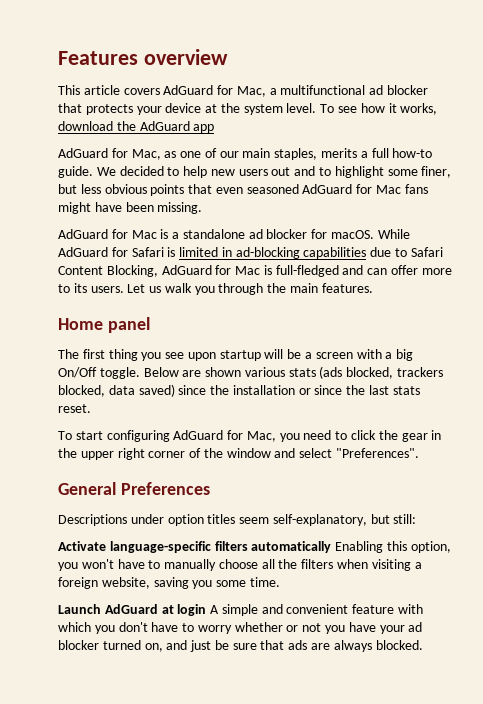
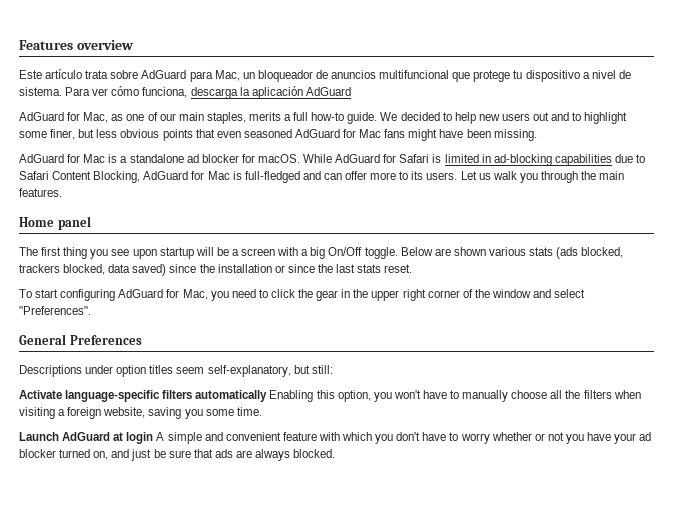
- This article covers AdGuard for Mac, a multifunctional ad blocker that protects your device at the system level. To see how it works, download the AdGuard app
+ Este artículo trata sobre AdGuard para Mac, un bloqueador de anuncios multifuncional que protege tu dispositivo a nivel de sistema. Para ver cómo funciona, descarga la aplicación AdGuard

